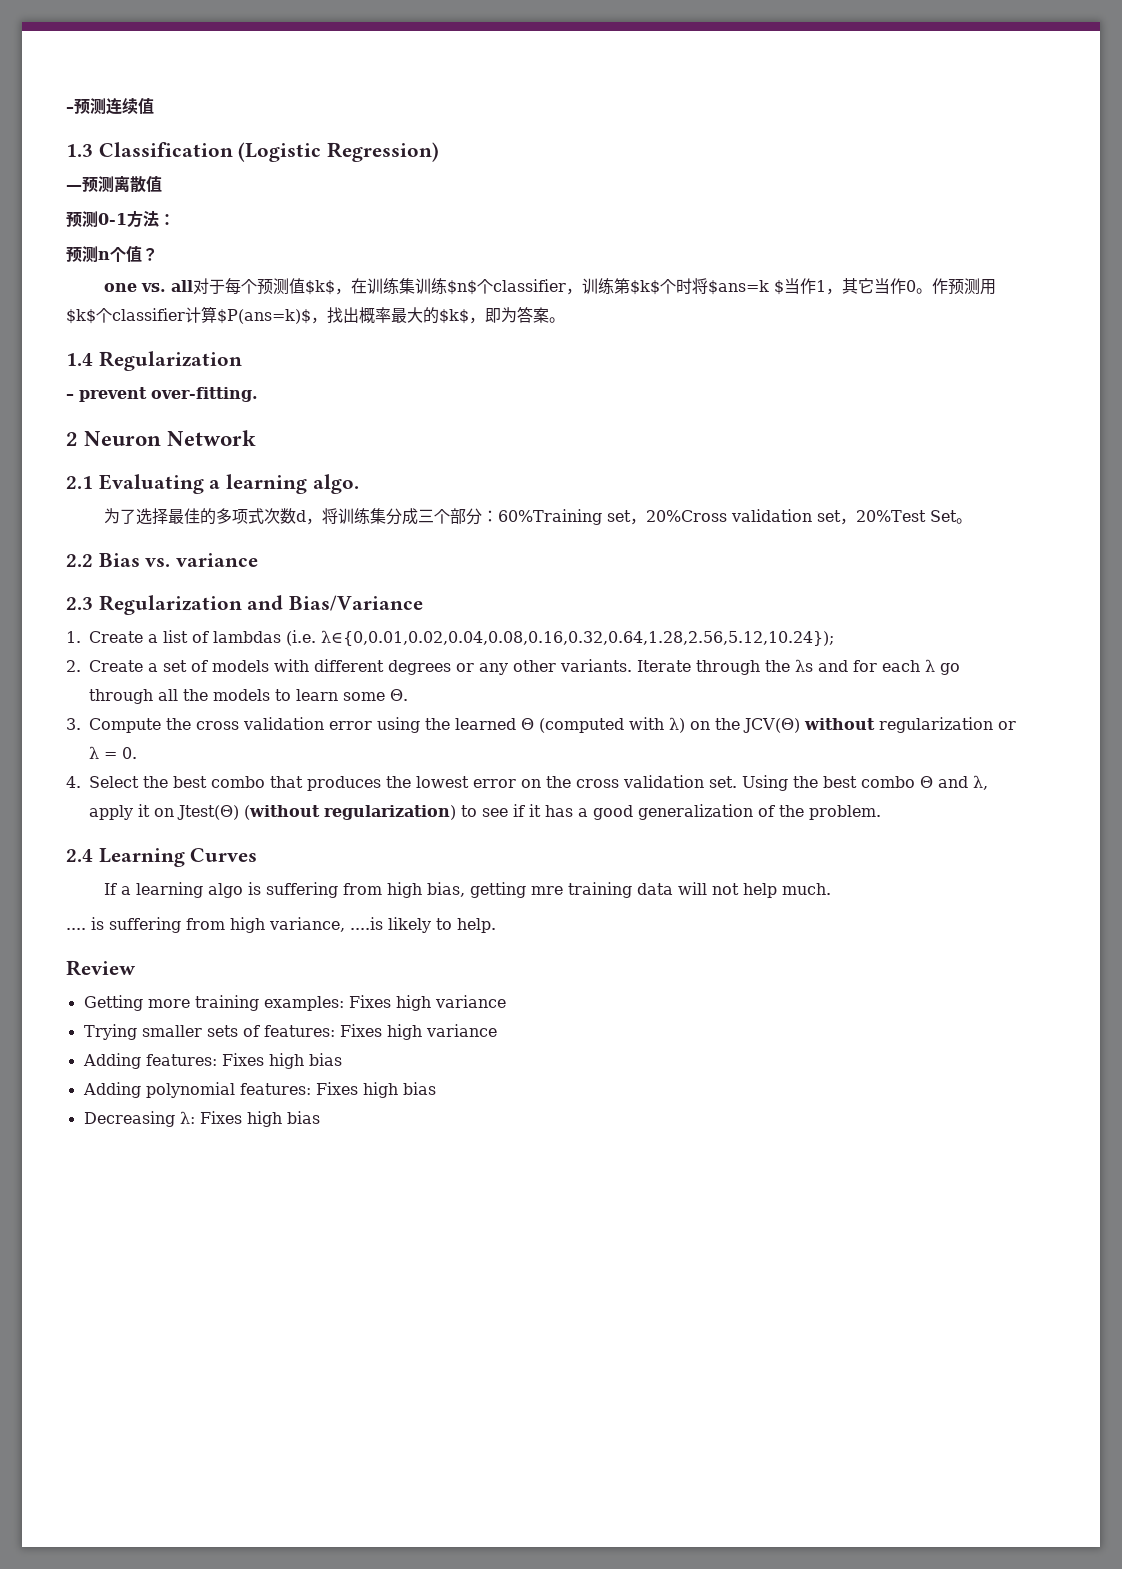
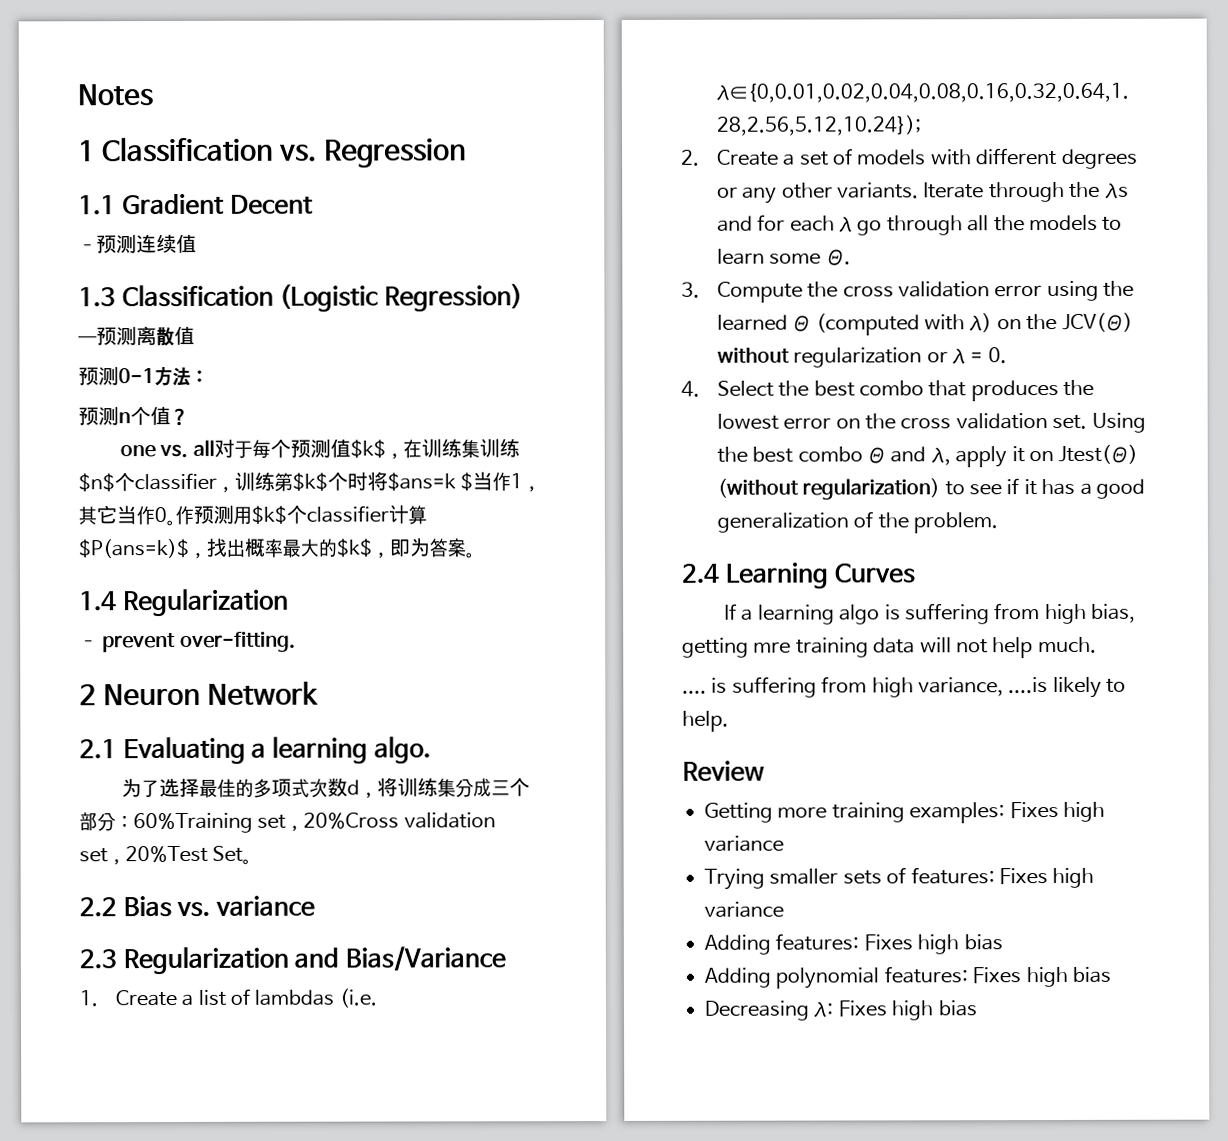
+ Notes
+ 1 Classification vs. Regression
+ 1.1 Gradient Decent

